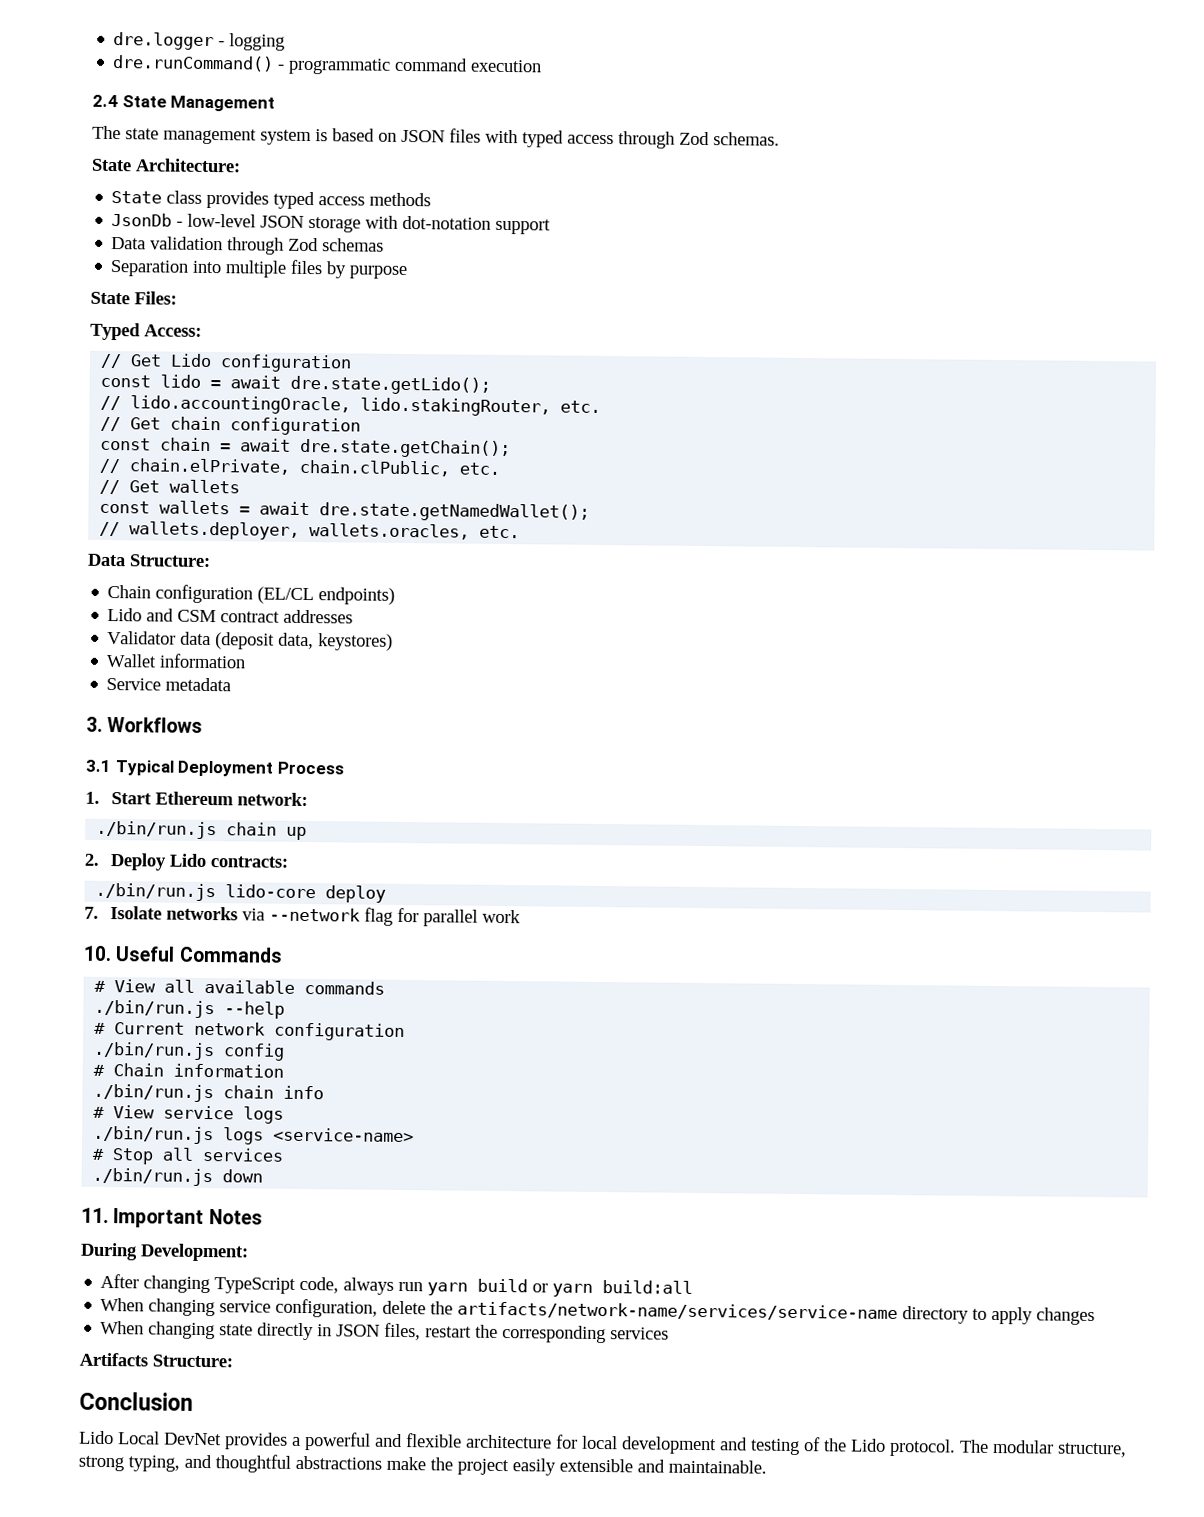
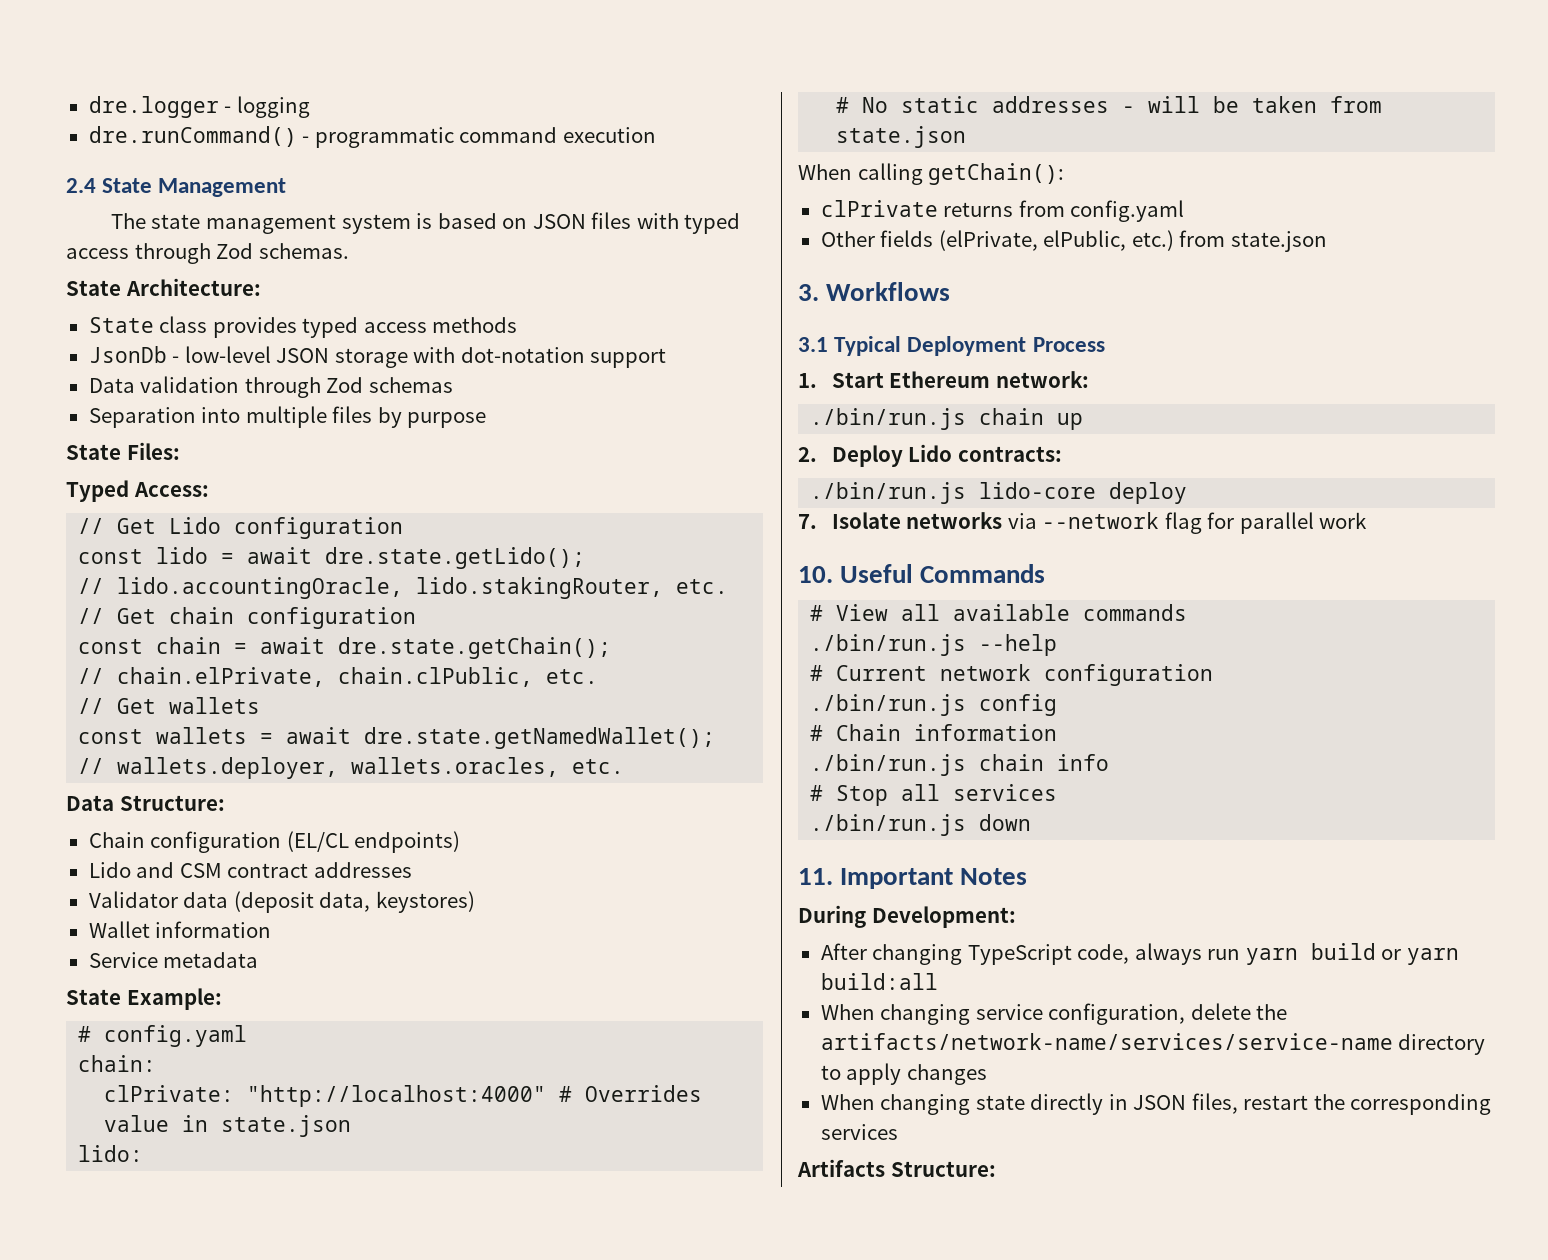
+ State Example:
+ # config.yaml
+ chain:
+ clPrivate: "http://localhost:4000" # Overrides value in state.json
+ lido:
+ # No static addresses - will be taken from state.json
+ When calling getChain():
+ clPrivate returns from config.yaml
+ Other fields (elPrivate, elPublic, etc.) from state.json
- # View service logs
- ./bin/run.js logs <service-name>
- Conclusion
- Lido Local DevNet provides a powerful and flexible architecture for local development and testing of the Lido protocol. The modular structure, strong typing, and thoughtful abstractions make the project easily extensible and maintainable.

